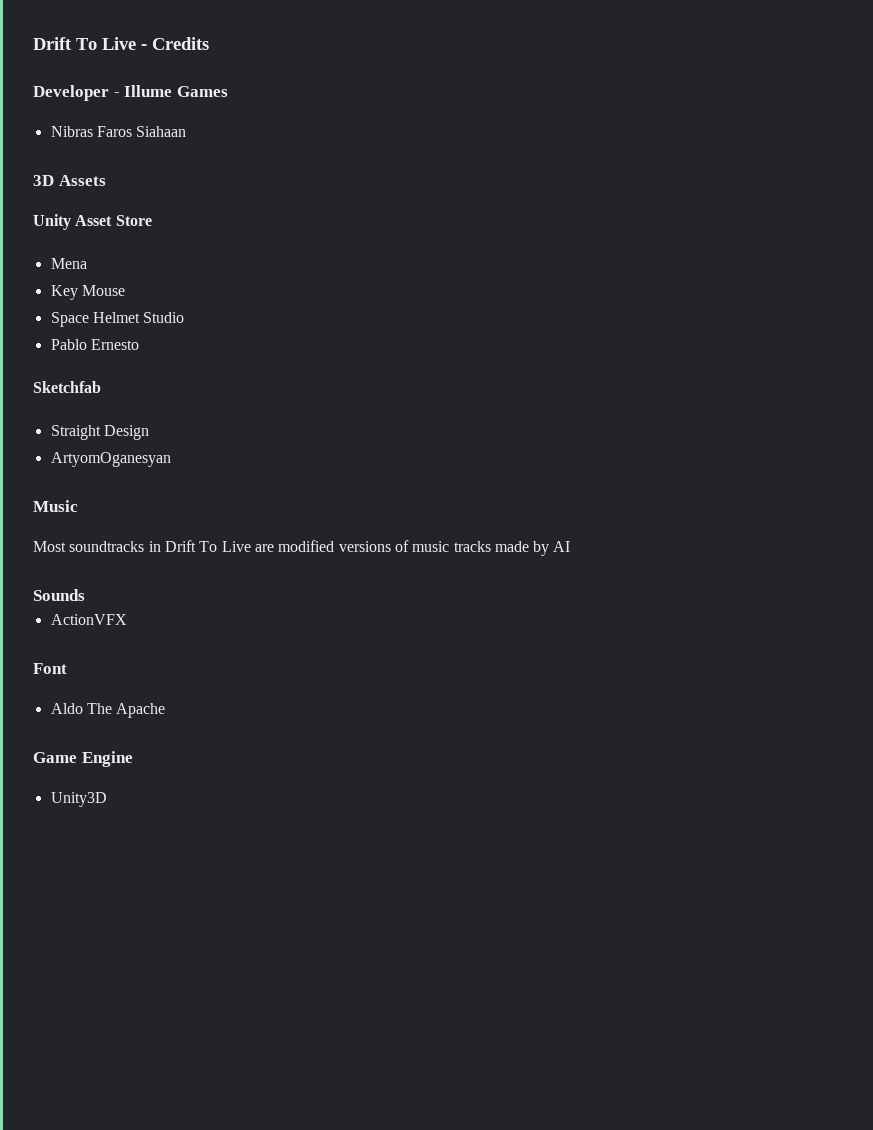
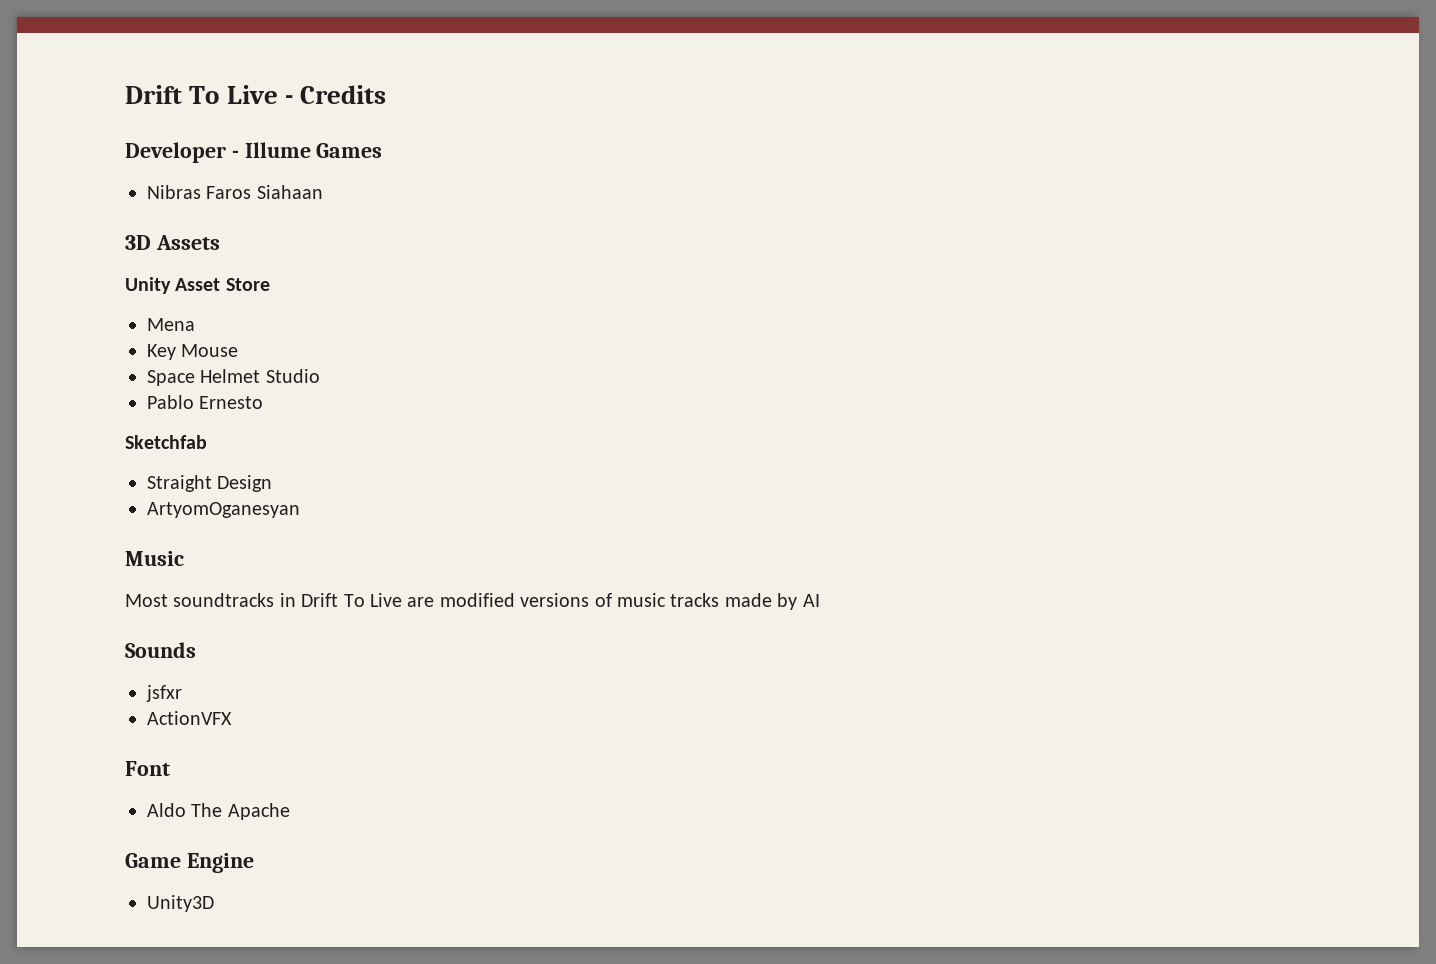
+ jsfxr

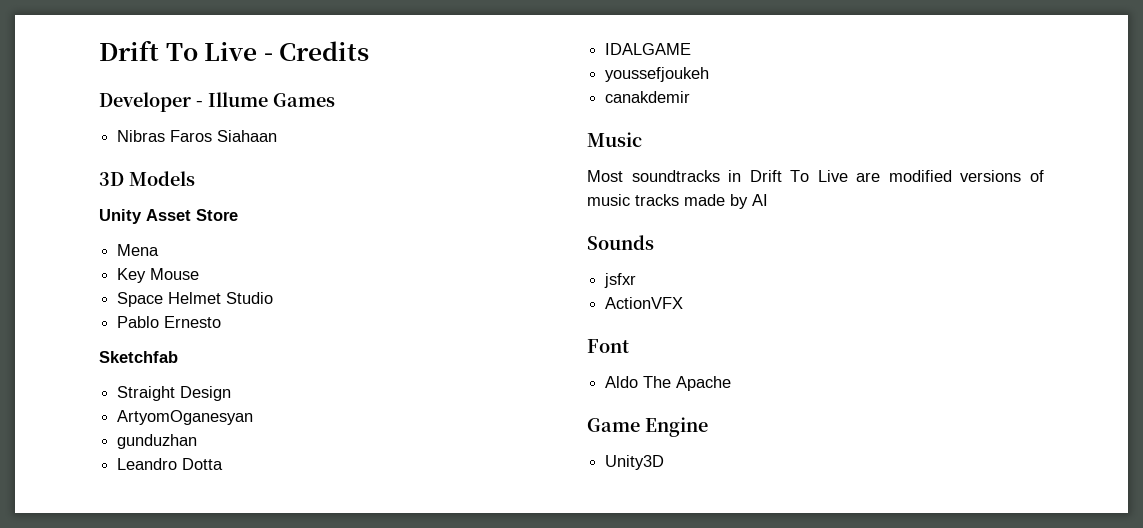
- 3D Assets
+ 3D Models
+ gunduzhan
+ Leandro Dotta
+ IDALGAME
+ youssefjoukeh
+ canakdemir

